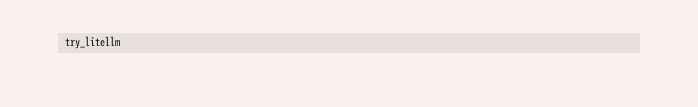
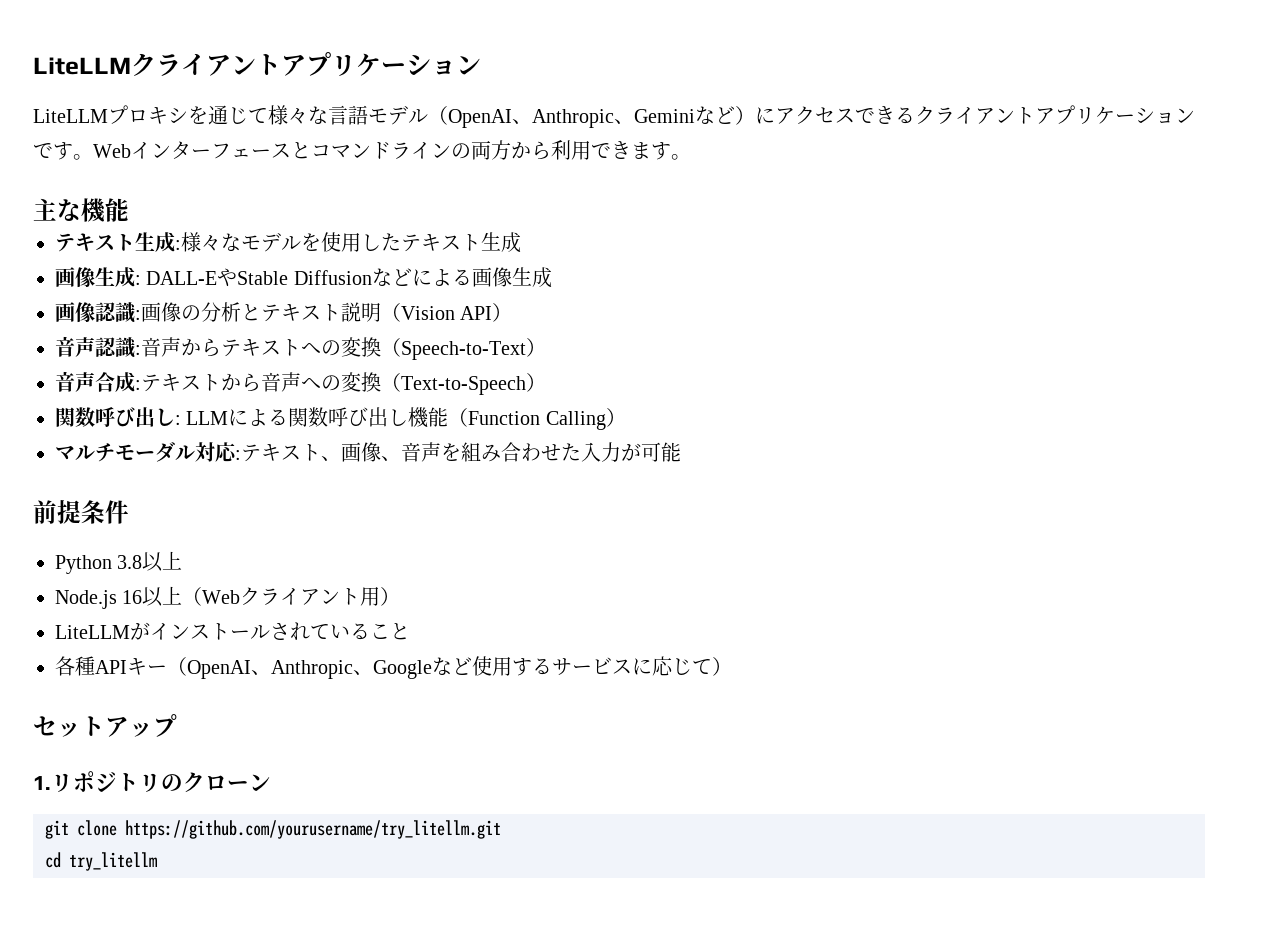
- try_litellm
+ LiteLLMクライアントアプリケーション
+ LiteLLMプロキシを通じて様々な言語モデル（OpenAI、Anthropic、Geminiなど）にアクセスできるクライアントアプリケーションです。Webインターフェースとコマンドラインの両方から利用できます。
+ 主な機能
+ テキスト生成:様々なモデルを使用したテキスト生成
+ 画像生成: DALL-EやStable Diffusionなどによる画像生成
+ 画像認識:画像の分析とテキスト説明（Vision API）
+ 音声認識:音声からテキストへの変換（Speech-to-Text）
+ 音声合成:テキストから音声への変換（Text-to-Speech）
+ 関数呼び出し: LLMによる関数呼び出し機能（Function Calling）
+ マルチモーダル対応:テキスト、画像、音声を組み合わせた入力が可能
+ 前提条件
+ Python 3.8以上
+ Node.js 16以上（Webクライアント用）
+ LiteLLMがインストールされていること
+ 各種APIキー（OpenAI、Anthropic、Googleなど使用するサービスに応じて）
+ セットアップ
+ 1.リポジトリのクローン
+ git clone https://github.com/yourusername/try_litellm.git
+ cd try_litellm

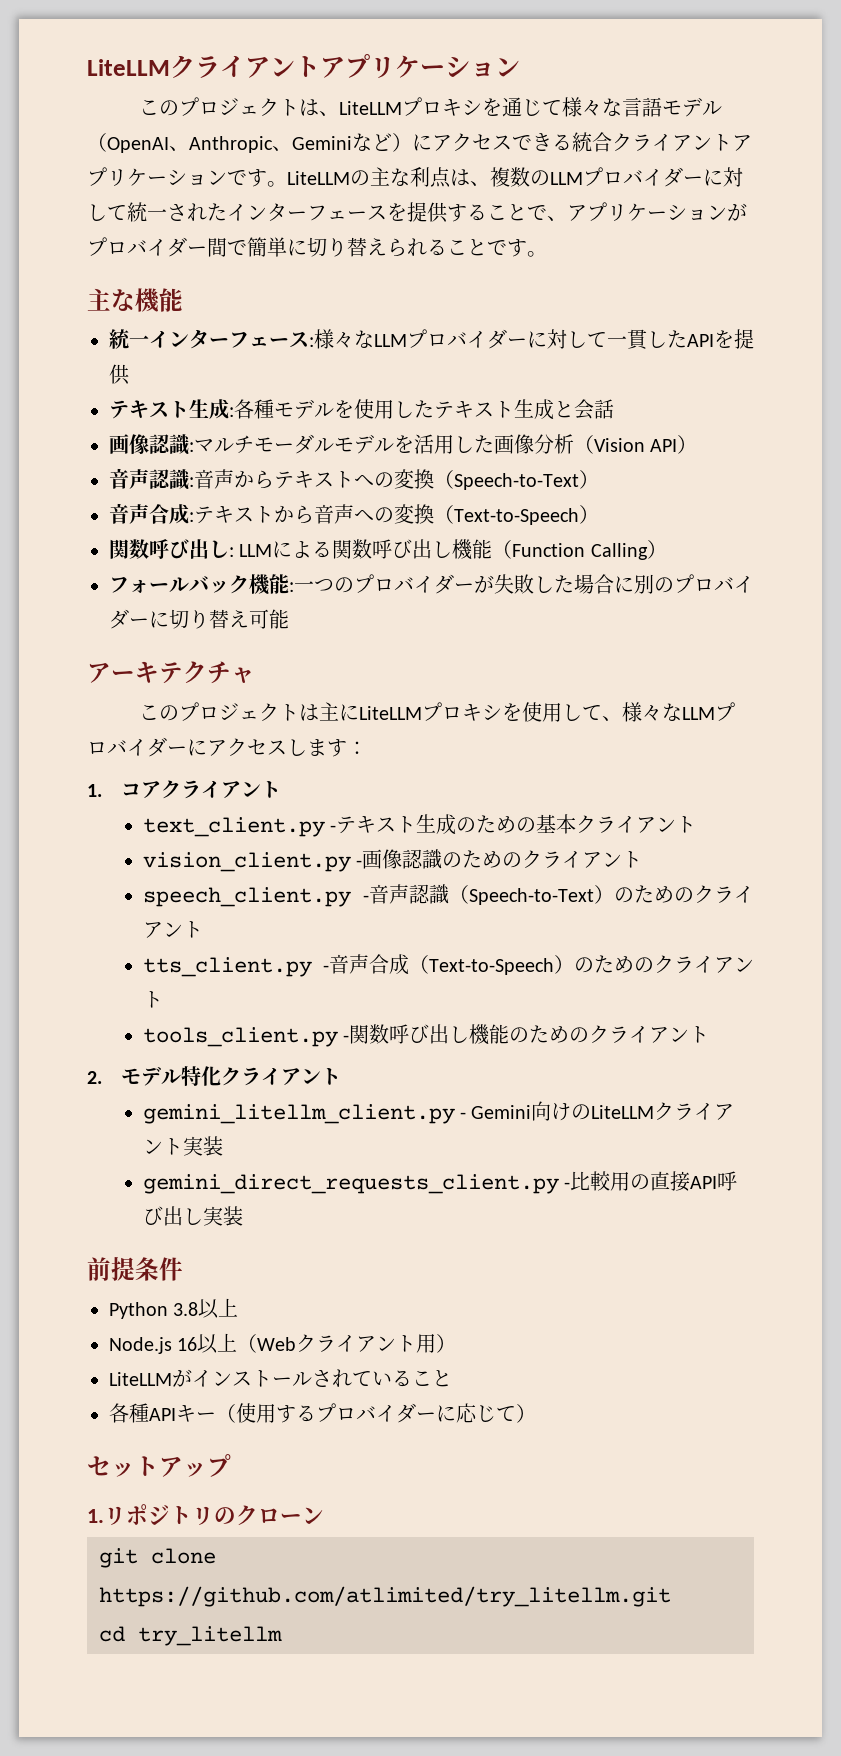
- LiteLLMプロキシを通じて様々な言語モデル（OpenAI、Anthropic、Geminiなど）にアクセスできるクライアントアプリケーションです。
+ このプロジェクトは、LiteLLMプロキシを通じて様々な言語モデル（OpenAI、Anthropic、Geminiなど）にアクセスできる統合クライアントアプリケーションです。
- Webインターフェースとコマンドラインの両方から利用できます。
+ LiteLLMの主な利点は、複数のLLMプロバイダーに対して統一されたインターフェースを提供することで、アプリケーションがプロバイダー間で簡単に切り替えられることです。
  主な機能
+ 統一インターフェース:様々なLLMプロバイダーに対して一貫したAPIを提供
- テキスト生成:様々なモデルを使用したテキスト生成
- 画像生成: DALL-EやStable Diffusionなどによる画像生成
- 画像認識:画像の分析とテキスト説明（Vision API）
+ テキスト生成:各種モデルを使用したテキスト生成と会話
+ 画像認識:マルチモーダルモデルを活用した画像分析（Vision API）
- マルチモーダル対応:テキスト、画像、音声を組み合わせた入力が可能
+ フォールバック機能:一つのプロバイダーが失敗した場合に別のプロバイダーに切り替え可能
+ アーキテクチャ
+ このプロジェクトは主にLiteLLMプロキシを使用して、様々なLLMプロバイダーにアクセスします：
+ 1.コアクライアント
+ text_client.py -テキスト生成のための基本クライアント
+ vision_client.py -画像認識のためのクライアント
+ speech_client.py -音声認識（Speech-to-Text）のためのクライアント
+ tts_client.py -音声合成（Text-to-Speech）のためのクライアント
+ tools_client.py -関数呼び出し機能のためのクライアント
+ 2.モデル特化クライアント
+ gemini_litellm_client.py - Gemini向けのLiteLLMクライアント実装
+ gemini_direct_requests_client.py -比較用の直接API呼び出し実装
- 各種APIキー（OpenAI、Anthropic、Googleなど使用するサービスに応じて）
+ 各種APIキー（使用するプロバイダーに応じて）
- git clone https://github.com/yourusername/try_litellm.git
+ git clone https://github.com/atlimited/try_litellm.git

